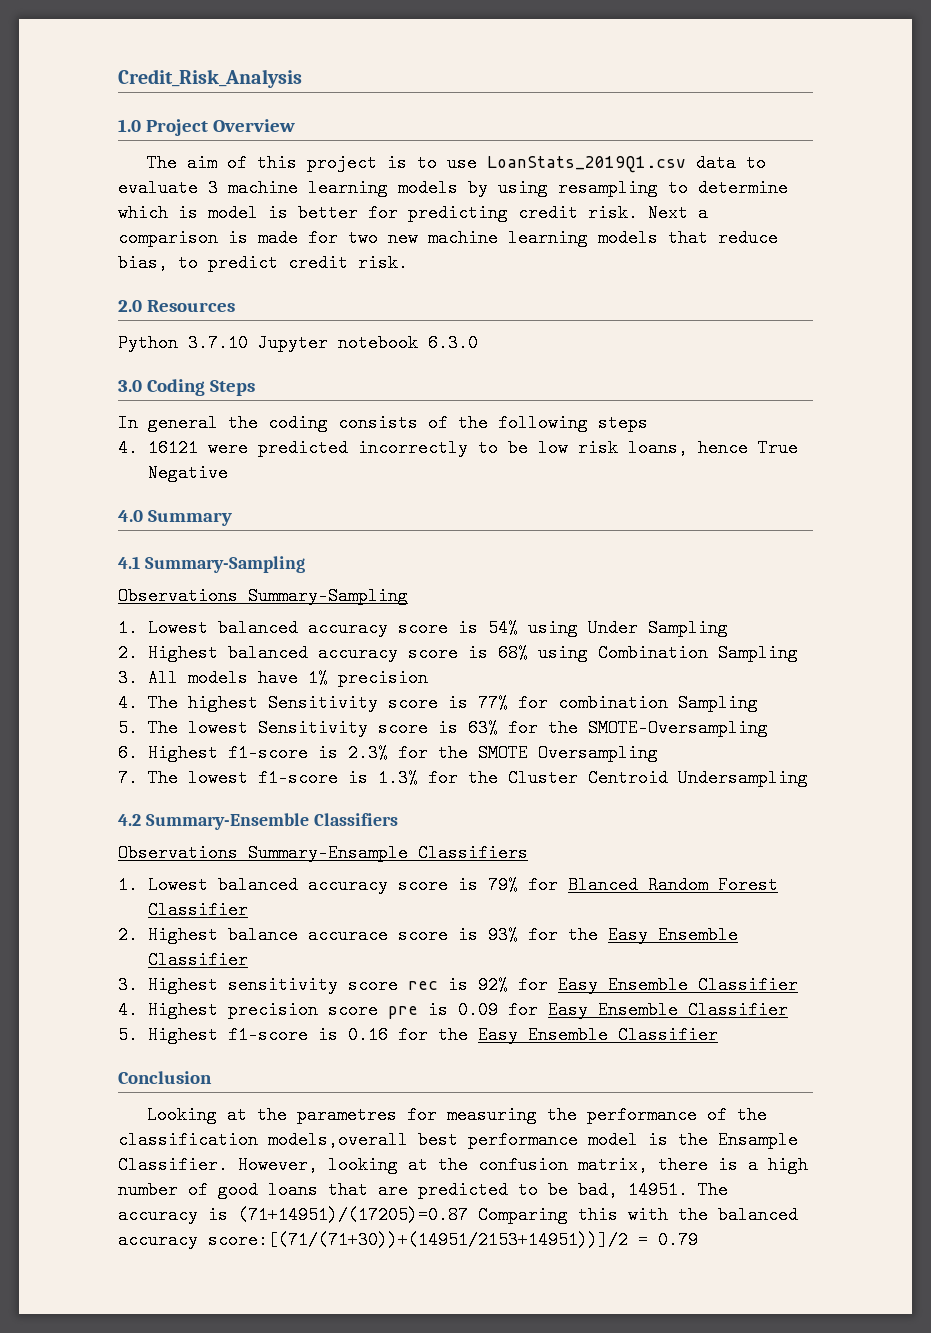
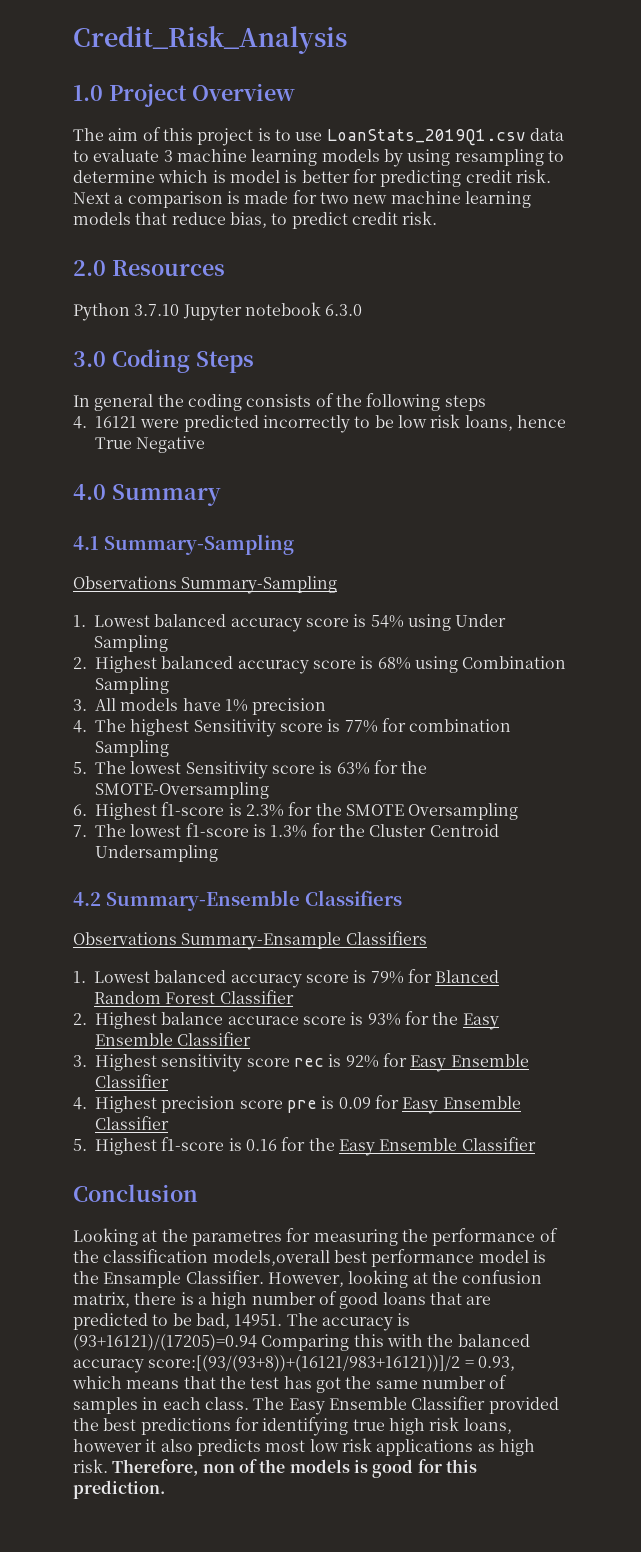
- The accuracy is (71+14951)/(17205)=0.87 Comparing this with the balanced accuracy score:[(71/(71+30))+(14951/2153+14951))]/2 = 0.79
+ The accuracy is (93+16121)/(17205)=0.94 Comparing this with the balanced accuracy score:[(93/(93+8))+(16121/983+16121))]/2 = 0.93, which means that the test has got the same number of samples in each class. The Easy Ensemble Classifier provided the best predictions for identifying true high risk loans, however it also predicts most low risk applications as high risk. Therefore, non of the models is good for this prediction.

